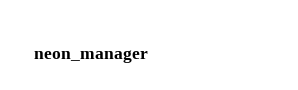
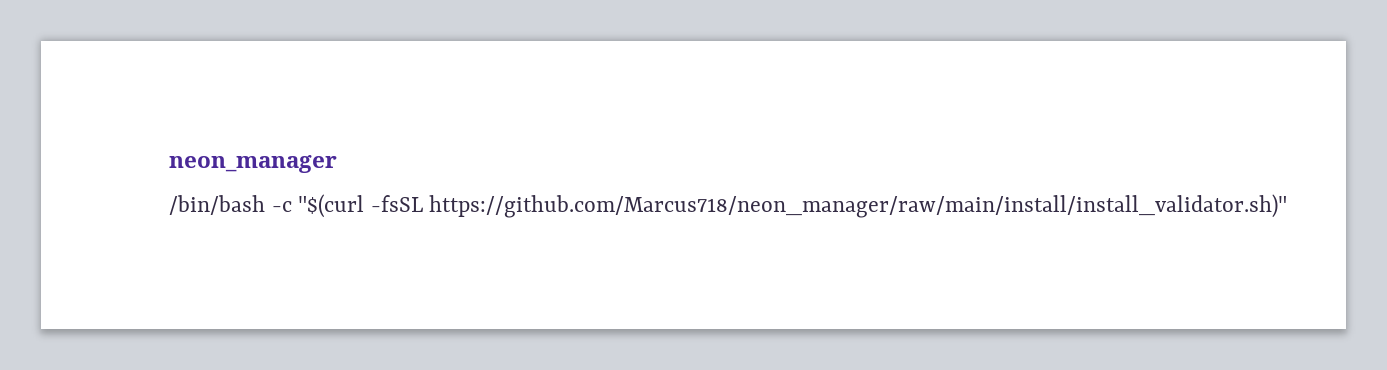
+ /bin/bash -c "$(curl -fsSL https://github.com/Marcus718/neon_manager/raw/main/install/install_validator.sh)"

